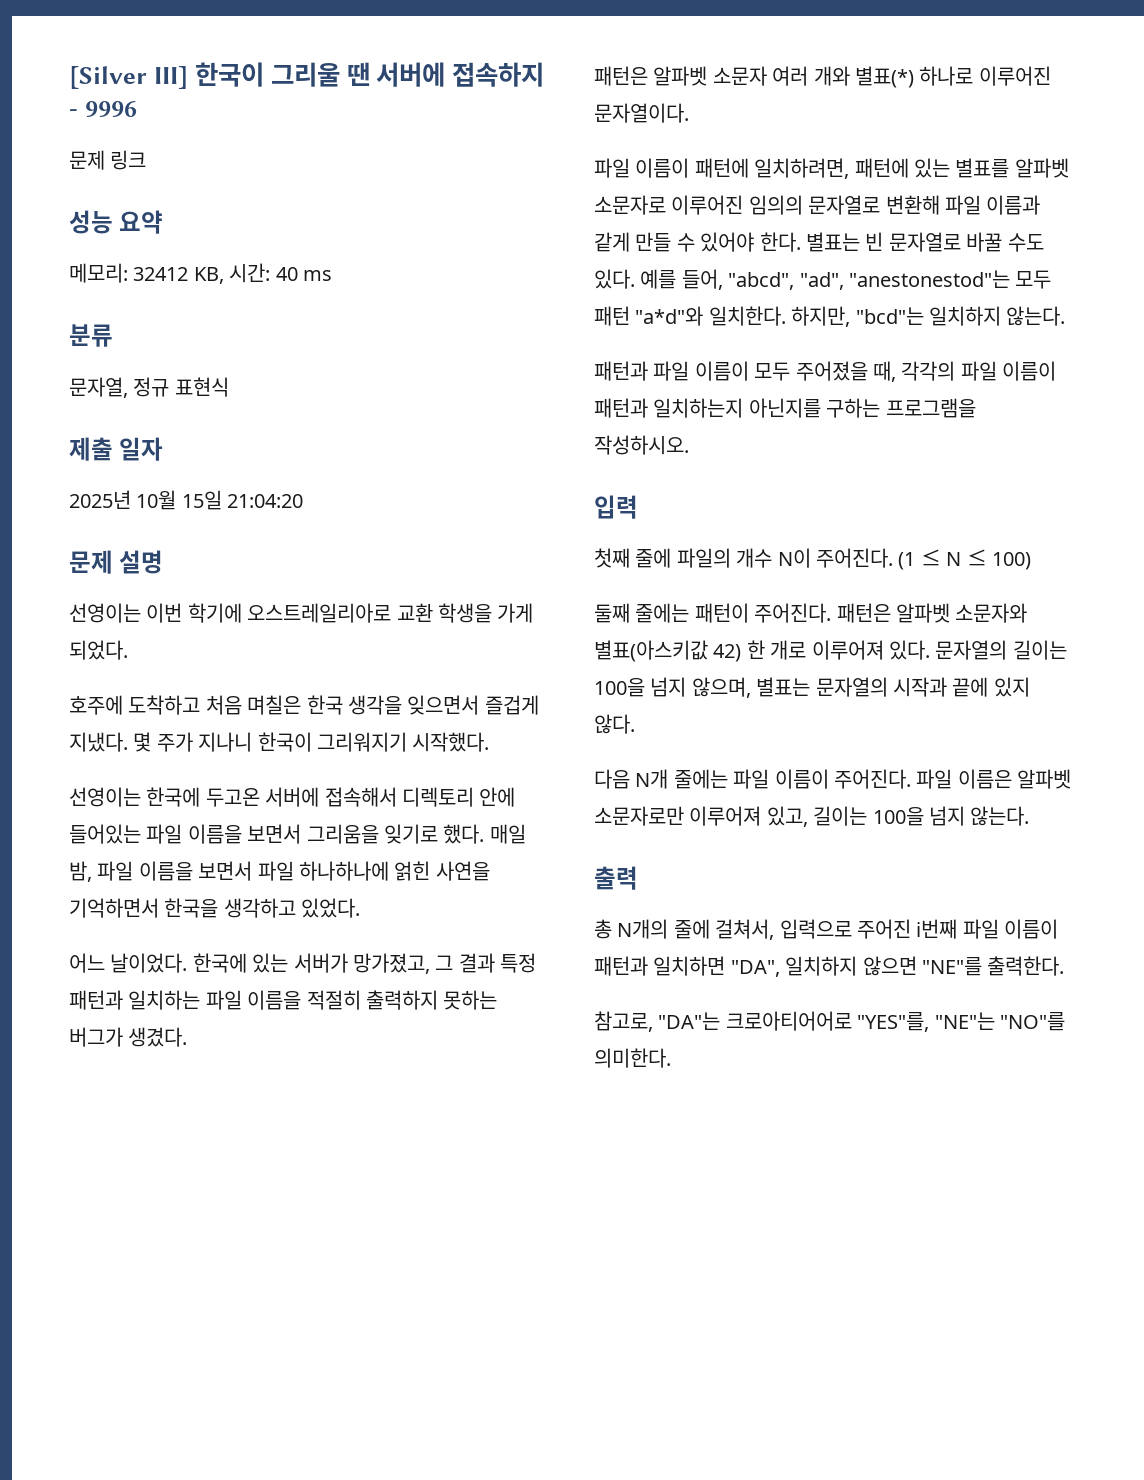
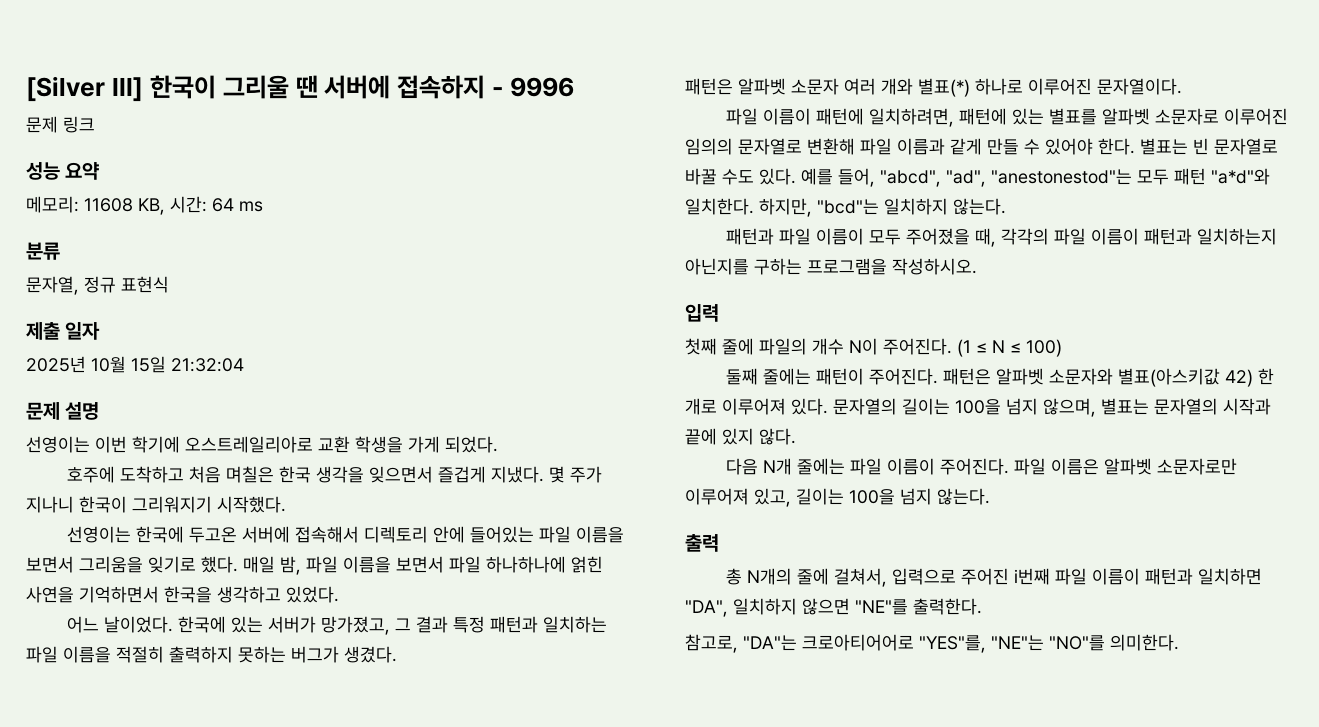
- 메모리: 32412 KB, 시간: 40 ms
+ 메모리: 11608 KB, 시간: 64 ms
- 2025년 10월 15일 21:04:20
+ 2025년 10월 15일 21:32:04

